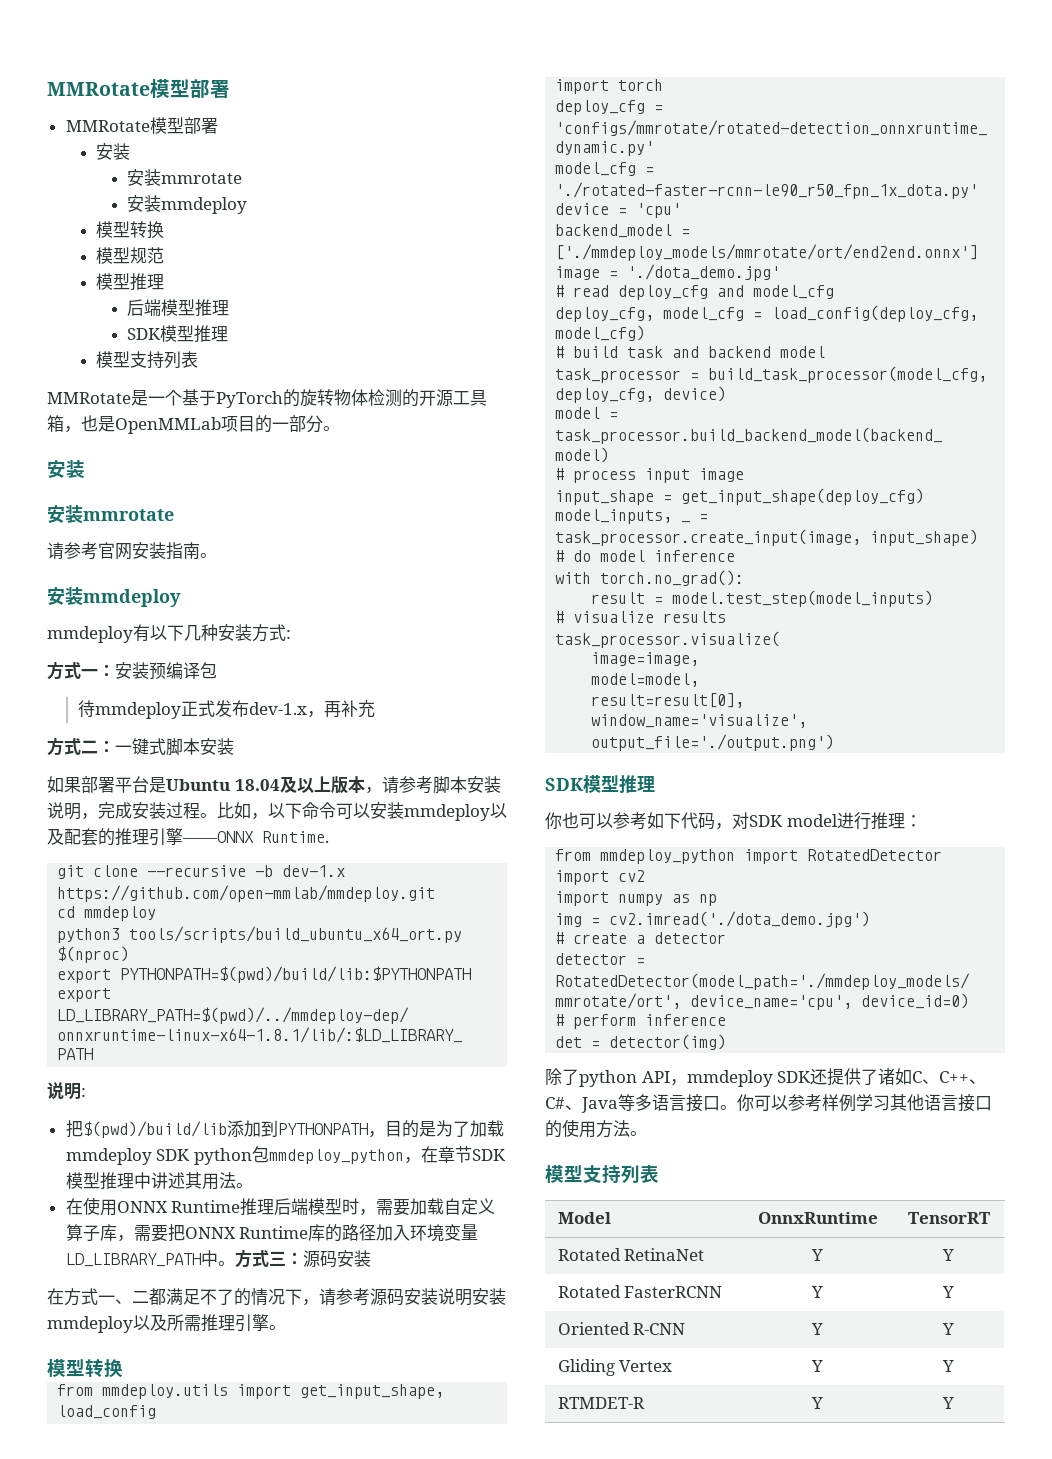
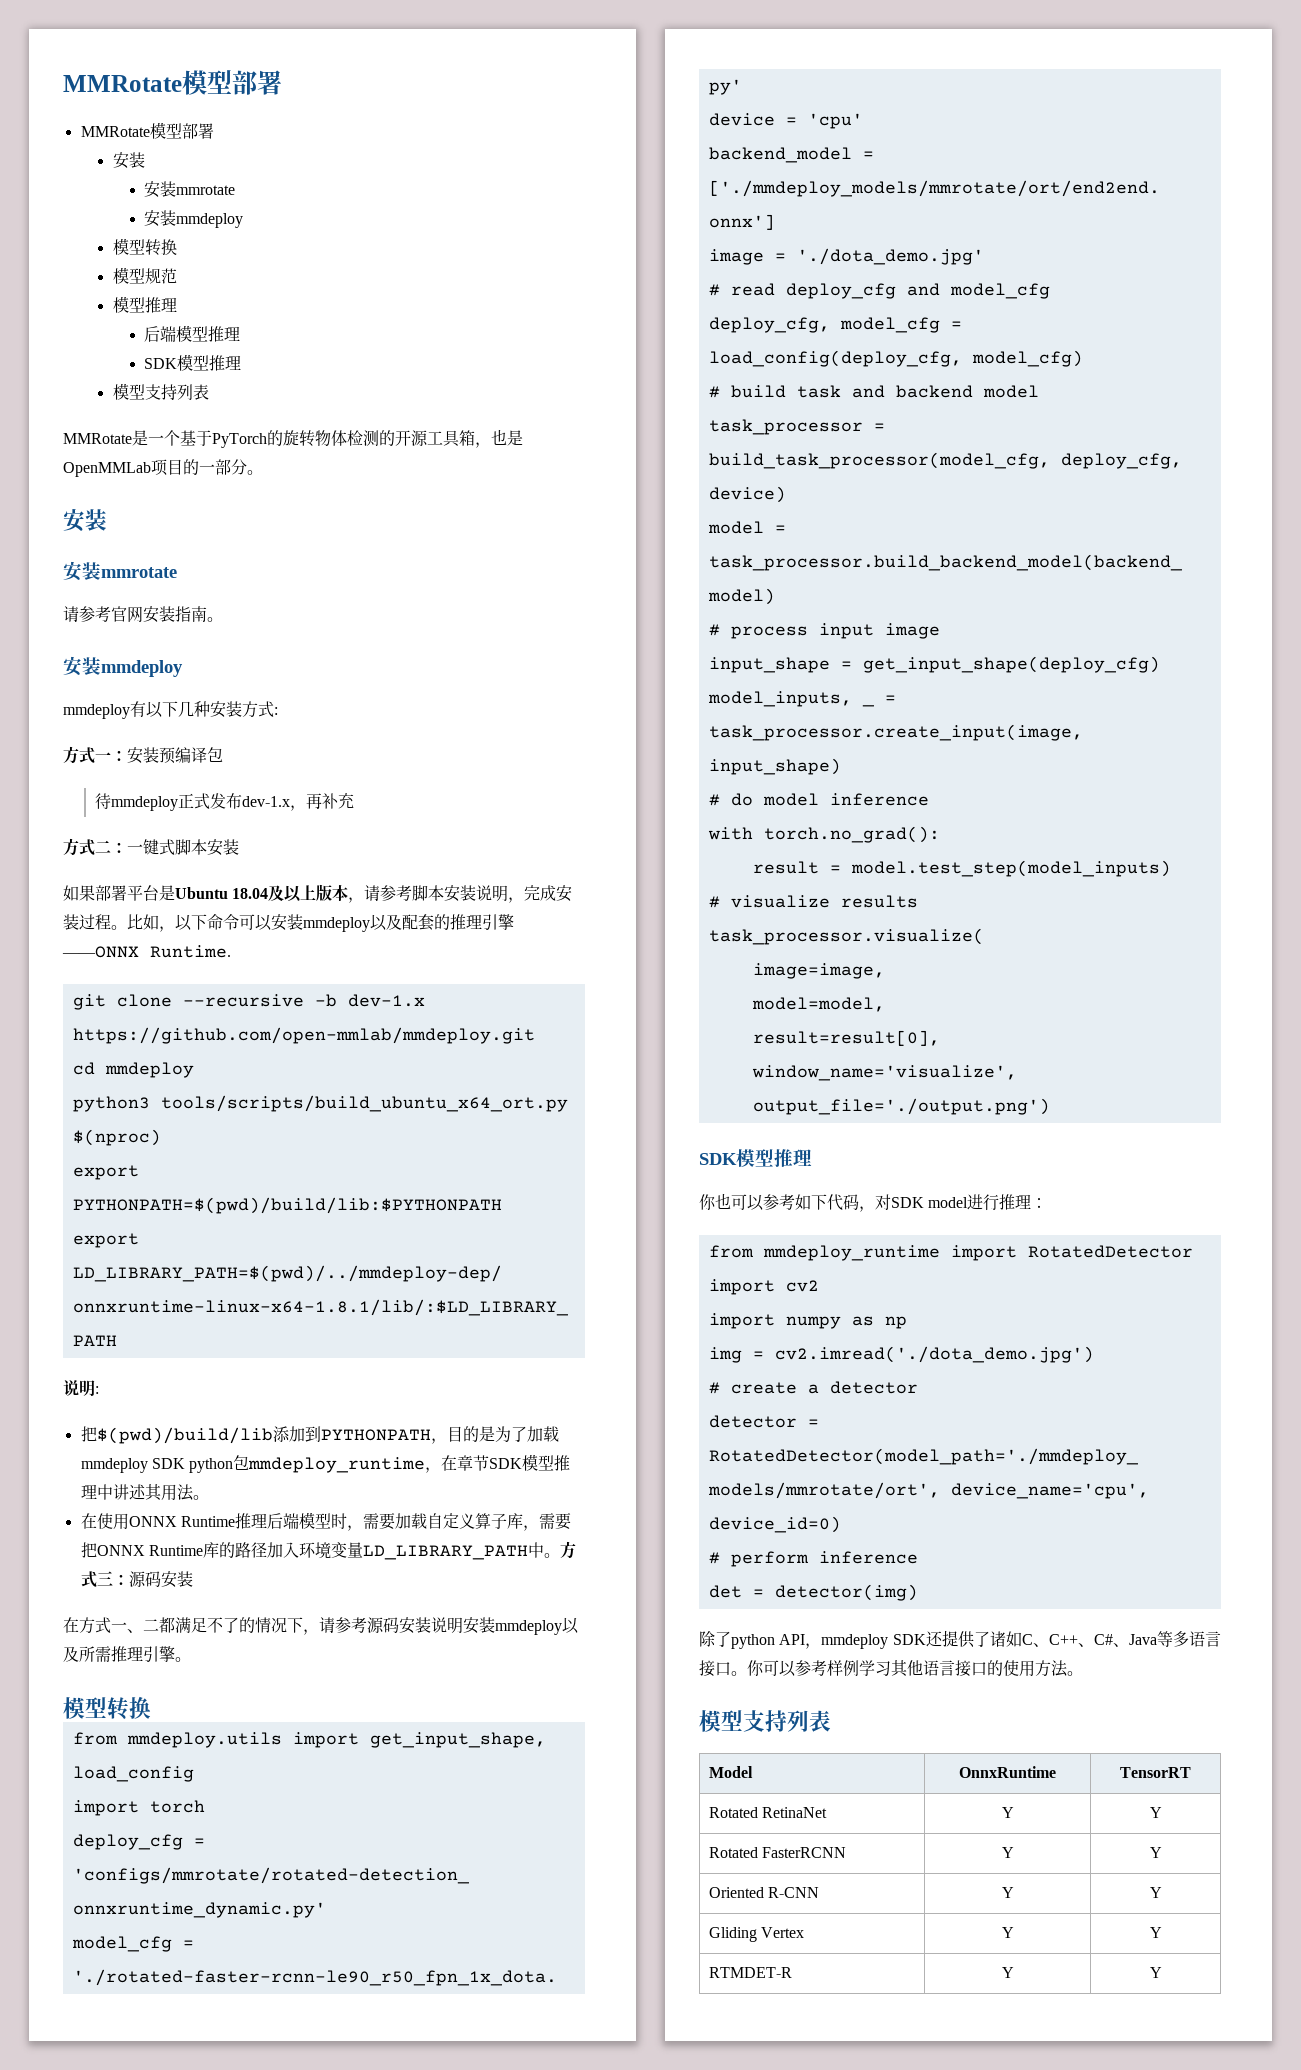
- 把$(pwd)/build/lib添加到PYTHONPATH，目的是为了加载mmdeploy SDK python包mmdeploy_python，在章节SDK模型推理中讲述其用法。
+ 把$(pwd)/build/lib添加到PYTHONPATH，目的是为了加载mmdeploy SDK python包mmdeploy_runtime，在章节SDK模型推理中讲述其用法。
- from mmdeploy_python import RotatedDetector
+ from mmdeploy_runtime import RotatedDetector

